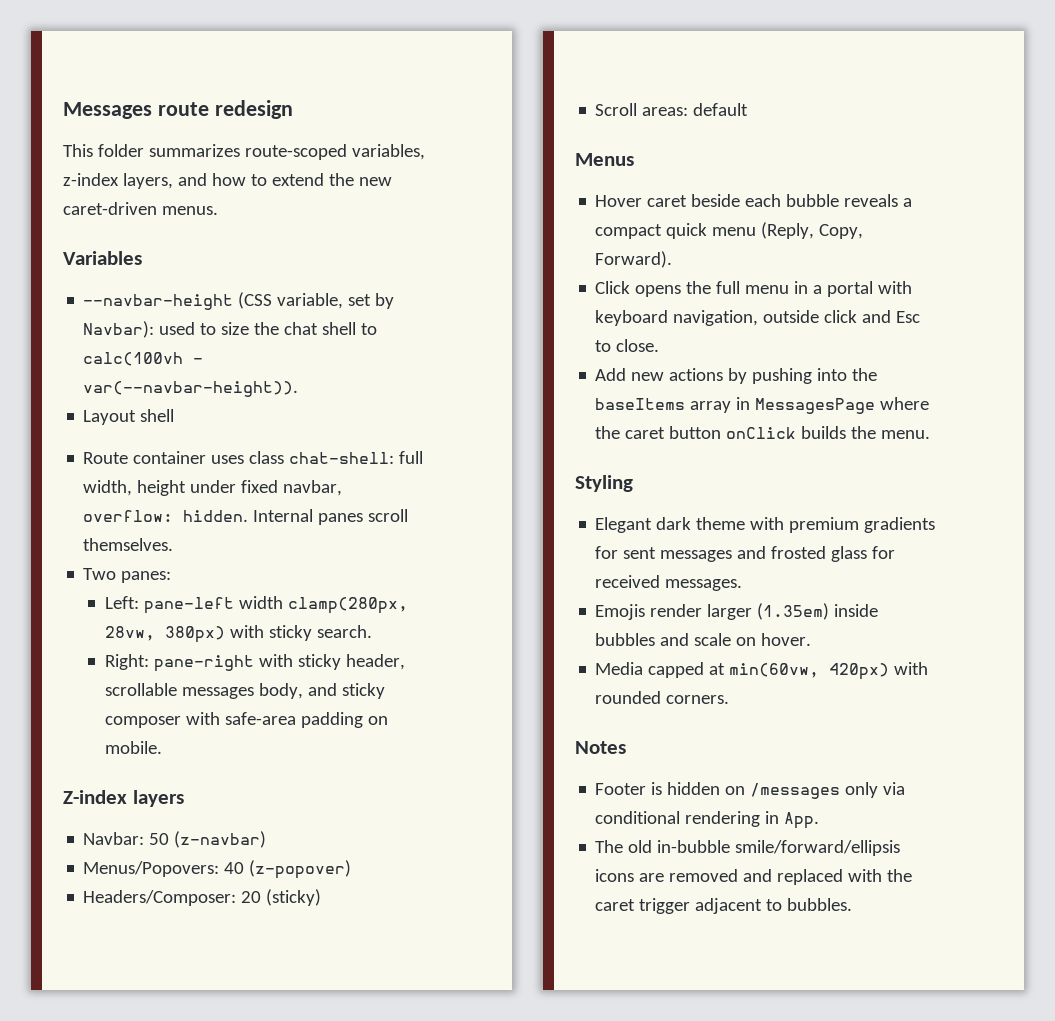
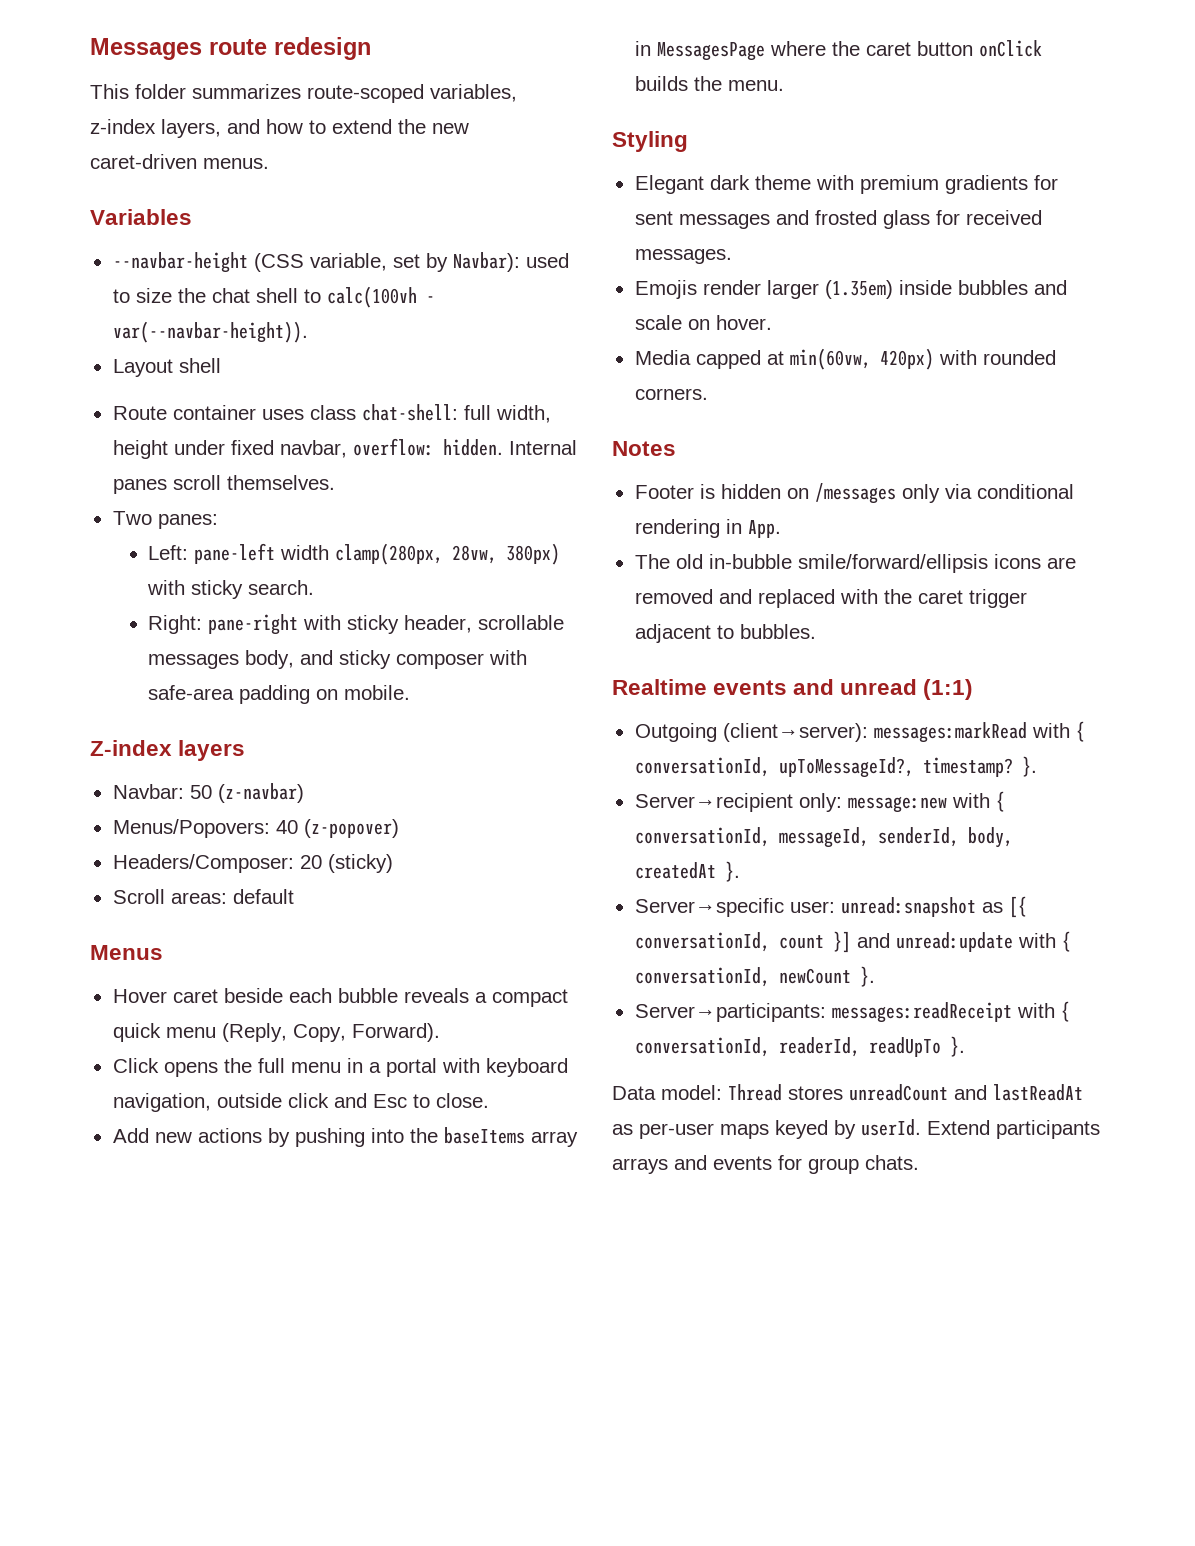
+ Realtime events and unread (1:1)
+ Outgoing (client→server): messages:markRead with { conversationId, upToMessageId?, timestamp? }.
+ Server→recipient only: message:new with { conversationId, messageId, senderId, body, createdAt }.
+ Server→specific user: unread:snapshot as [{ conversationId, count }] and unread:update with { conversationId, newCount }.
+ Server→participants: messages:readReceipt with { conversationId, readerId, readUpTo }.
+ Data model: Thread stores unreadCount and lastReadAt as per-user maps keyed by userId. Extend participants arrays and events for group chats.

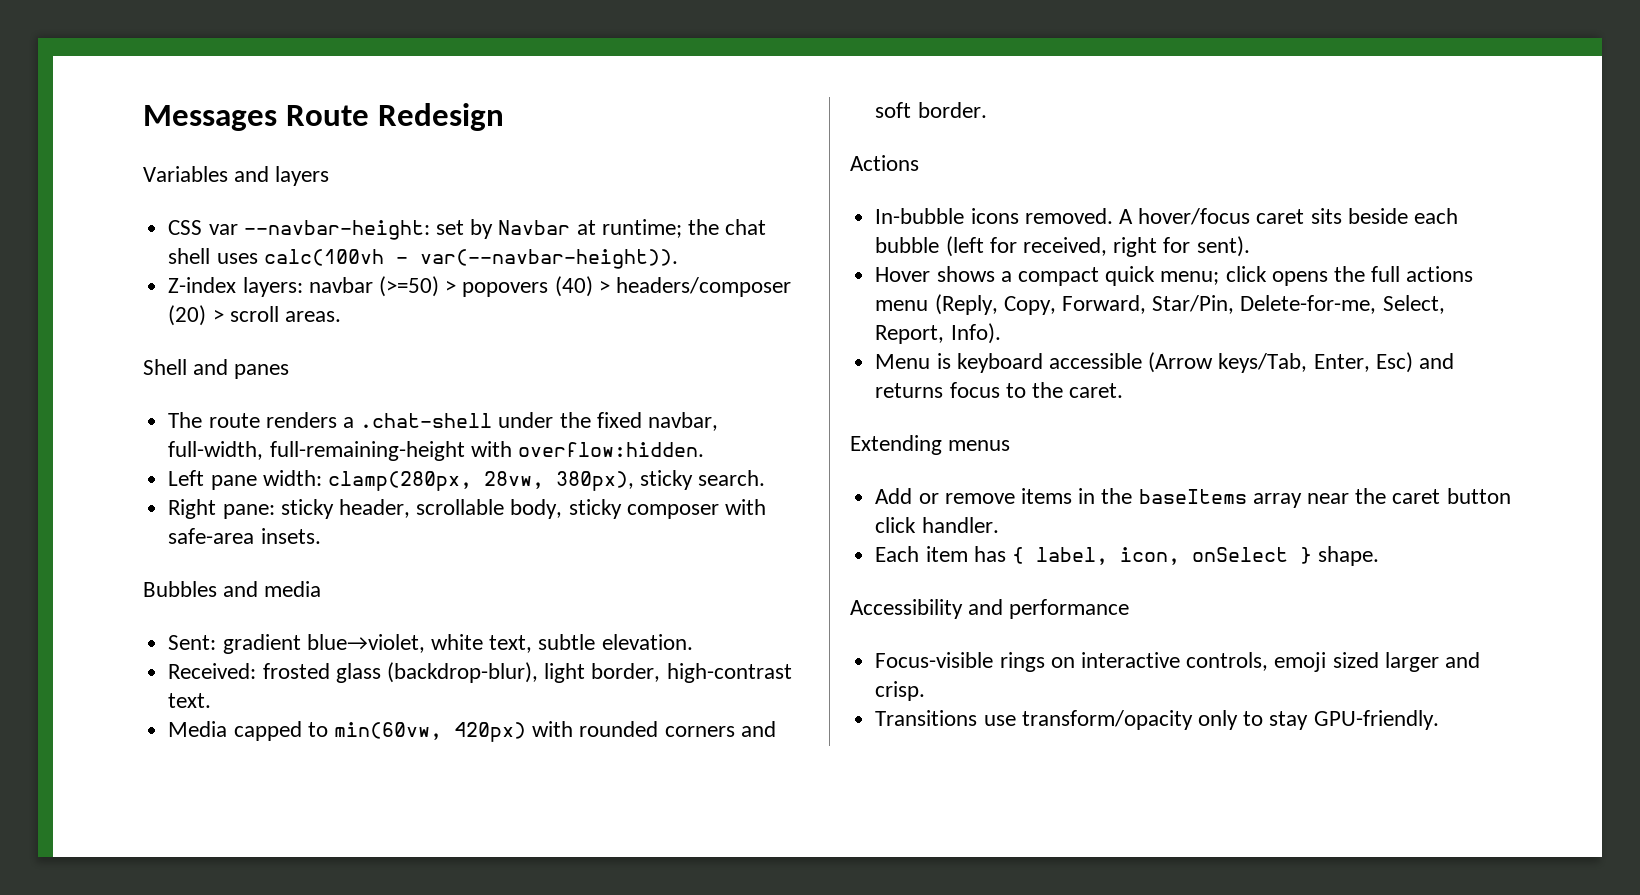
- Messages route redesign
- This folder summarizes route-scoped variables, z-index layers, and how to extend the new caret-driven menus.
- Variables
- --navbar-height (CSS variable, set by Navbar): used to size the chat shell to calc(100vh - var(--navbar-height)).
+ Messages Route Redesign
+ Variables and layers
+ CSS var --navbar-height: set by Navbar at runtime; the chat shell uses calc(100vh - var(--navbar-height)).
- Layout shell
- Route container uses class chat-shell: full width, height under fixed navbar, overflow: hidden. Internal panes scroll themselves.
- Two panes:
- Left: pane-left width clamp(280px, 28vw, 380px) with sticky search.
- Right: pane-right with sticky header, scrollable messages body, and sticky composer with safe-area padding on mobile.
- Z-index layers
- Navbar: 50 (z-navbar)
- Menus/Popovers: 40 (z-popover)
- Headers/Composer: 20 (sticky)
- Scroll areas: default
- Menus
- Hover caret beside each bubble reveals a compact quick menu (Reply, Copy, Forward).
- Click opens the full menu in a portal with keyboard navigation, outside click and Esc to close.
- Add new actions by pushing into the baseItems array in MessagesPage where the caret button onClick builds the menu.
- Styling
- Elegant dark theme with premium gradients for sent messages and frosted glass for received messages.
- Emojis render larger (1.35em) inside bubbles and scale on hover.
+ Z-index layers: navbar (>=50) > popovers (40) > headers/composer (20) > scroll areas.
+ Shell and panes
+ The route renders a .chat-shell under the fixed navbar, full-width, full-remaining-height with overflow:hidden.
+ Left pane width: clamp(280px, 28vw, 380px), sticky search.
+ Right pane: sticky header, scrollable body, sticky composer with safe-area insets.
+ Bubbles and media
+ Sent: gradient blue→violet, white text, subtle elevation.
+ Received: frosted glass (backdrop-blur), light border, high-contrast text.
- Media capped at min(60vw, 420px) with rounded corners.
- Notes
- Footer is hidden on /messages only via conditional rendering in App.
- The old in-bubble smile/forward/ellipsis icons are removed and replaced with the caret trigger adjacent to bubbles.
- Realtime events and unread (1:1)
- Outgoing (client→server): messages:markRead with { conversationId, upToMessageId?, timestamp? }.
- Server→recipient only: message:new with { conversationId, messageId, senderId, body, createdAt }.
- Server→specific user: unread:snapshot as [{ conversationId, count }] and unread:update with { conversationId, newCount }.
- Server→participants: messages:readReceipt with { conversationId, readerId, readUpTo }.
- Data model: Thread stores unreadCount and lastReadAt as per-user maps keyed by userId. Extend participants arrays and events for group chats.
+ Media capped to min(60vw, 420px) with rounded corners and soft border.
+ Actions
+ In-bubble icons removed. A hover/focus caret sits beside each bubble (left for received, right for sent).
+ Hover shows a compact quick menu; click opens the full actions menu (Reply, Copy, Forward, Star/Pin, Delete-for-me, Select, Report, Info).
+ Menu is keyboard accessible (Arrow keys/Tab, Enter, Esc) and returns focus to the caret.
+ Extending menus
+ Add or remove items in the baseItems array near the caret button click handler.
+ Each item has { label, icon, onSelect } shape.
+ Accessibility and performance
+ Focus-visible rings on interactive controls, emoji sized larger and crisp.
+ Transitions use transform/opacity only to stay GPU-friendly.

